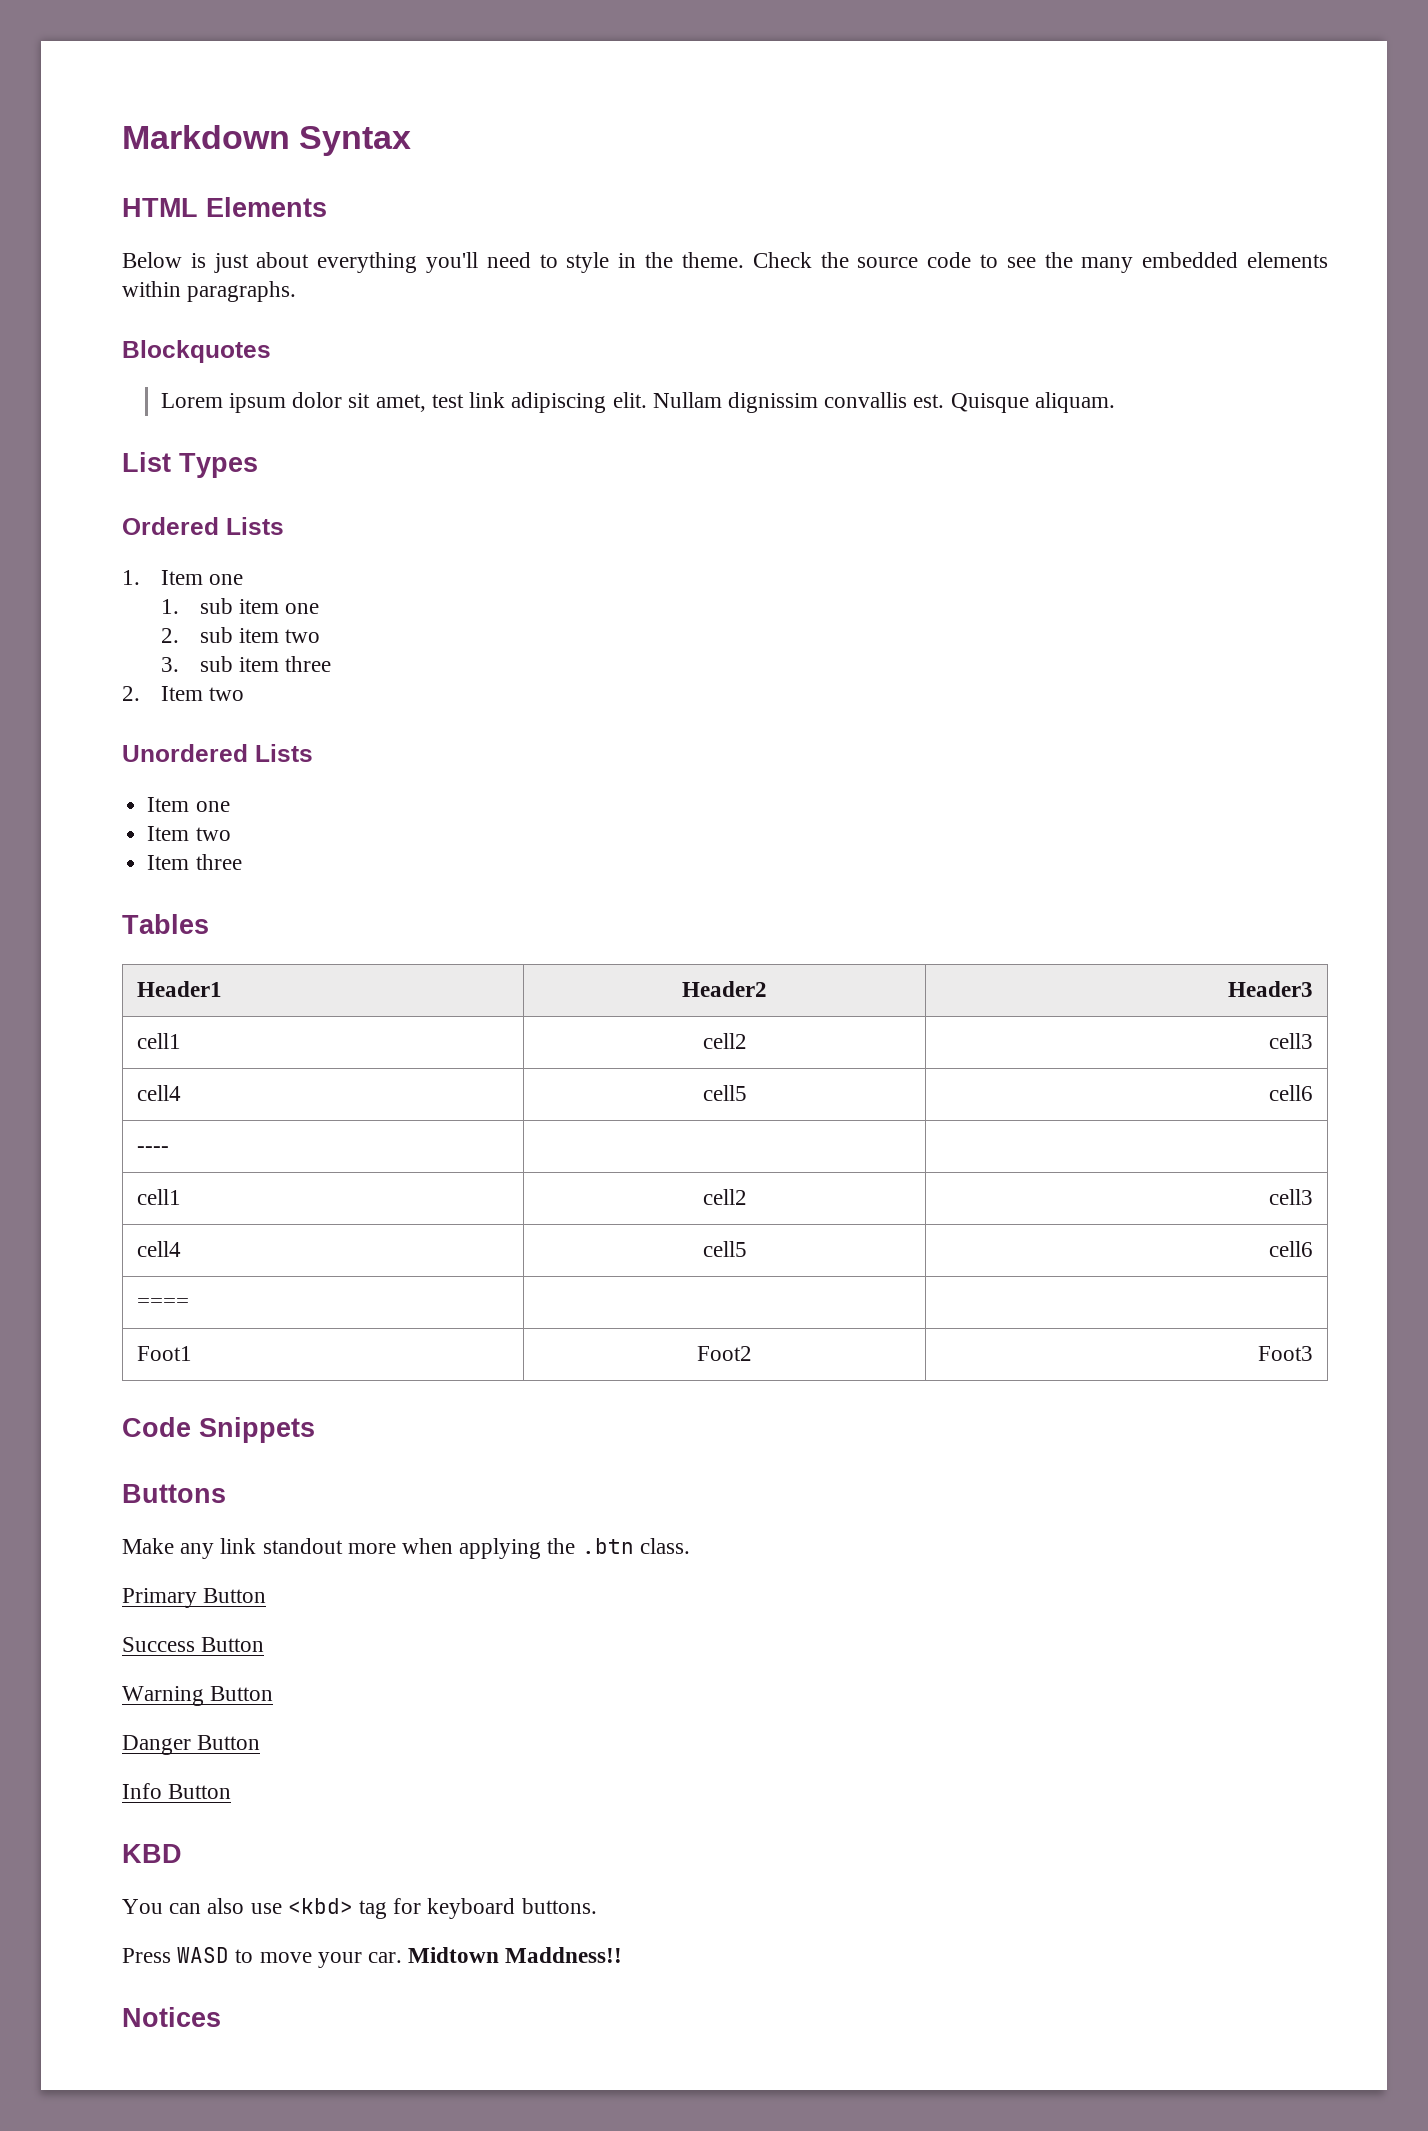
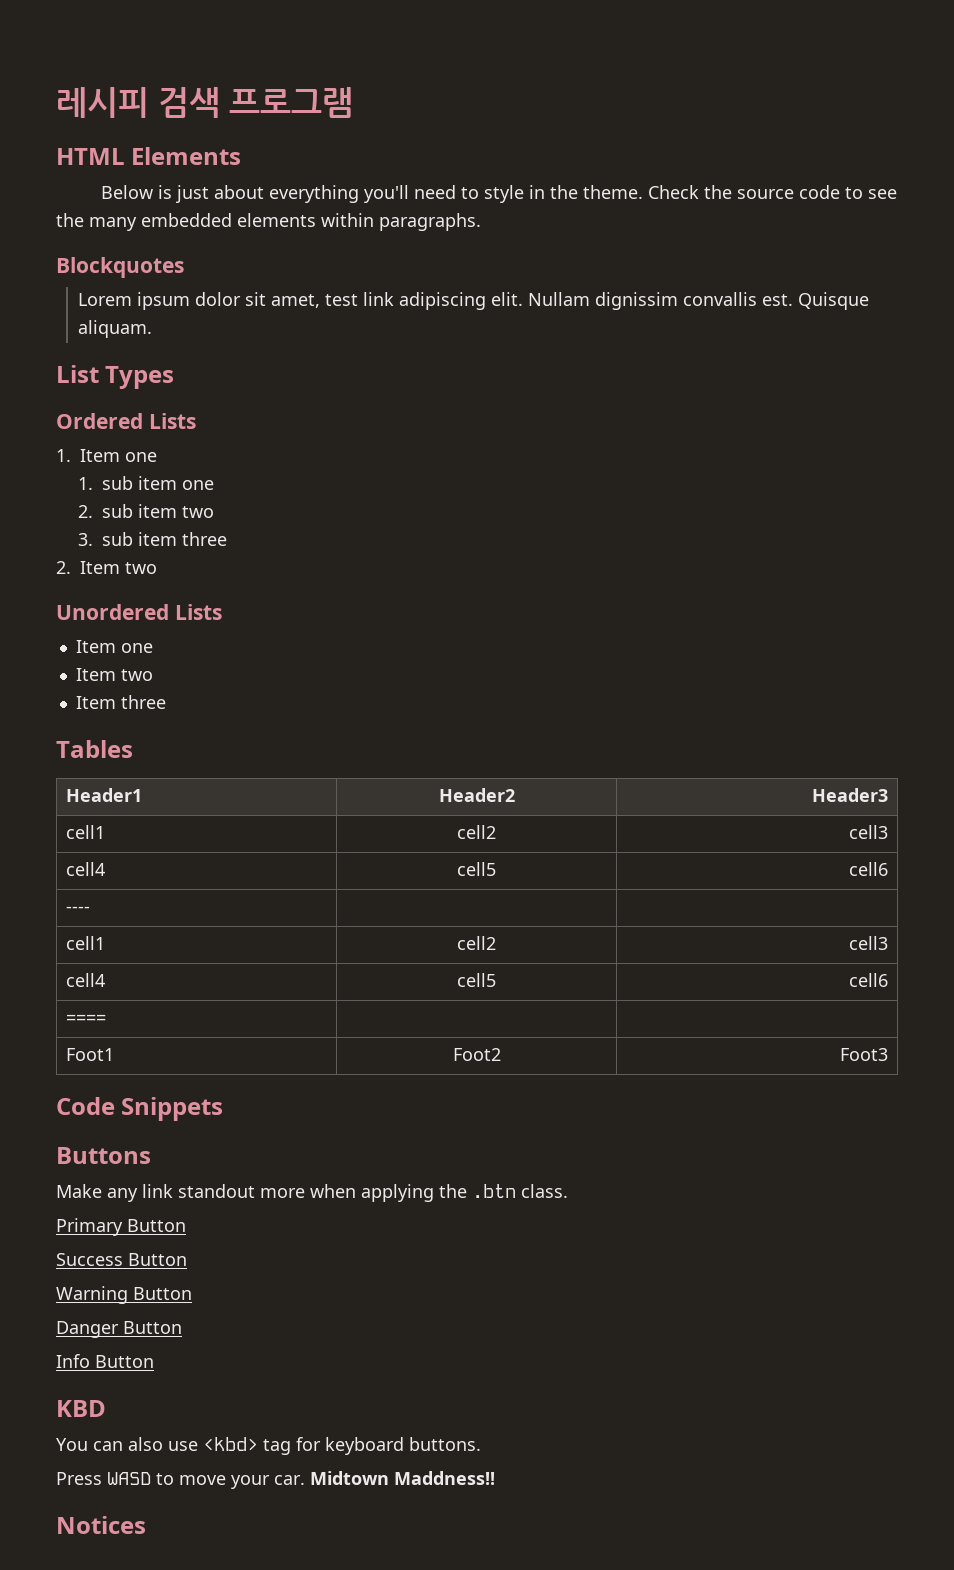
- Markdown Syntax
+ 레시피 검색 프로그램

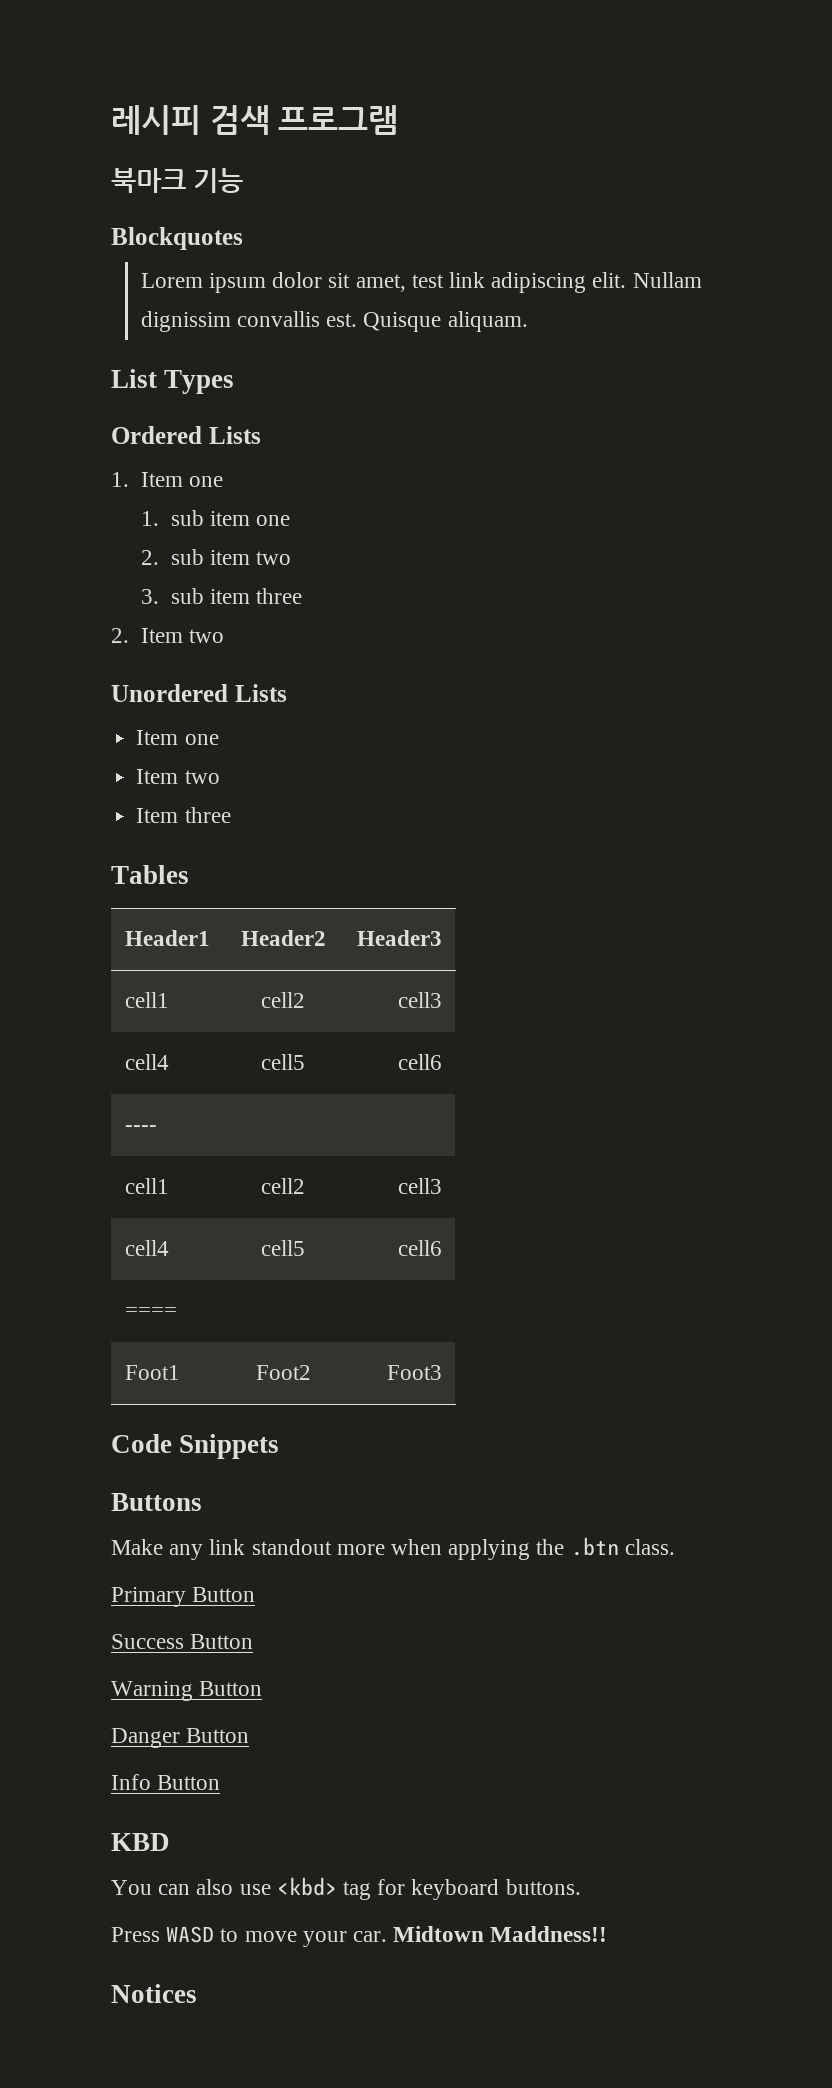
- HTML Elements
- Below is just about everything you'll need to style in the theme. Check the source code to see the many embedded elements within paragraphs.
+ 북마크 기능

